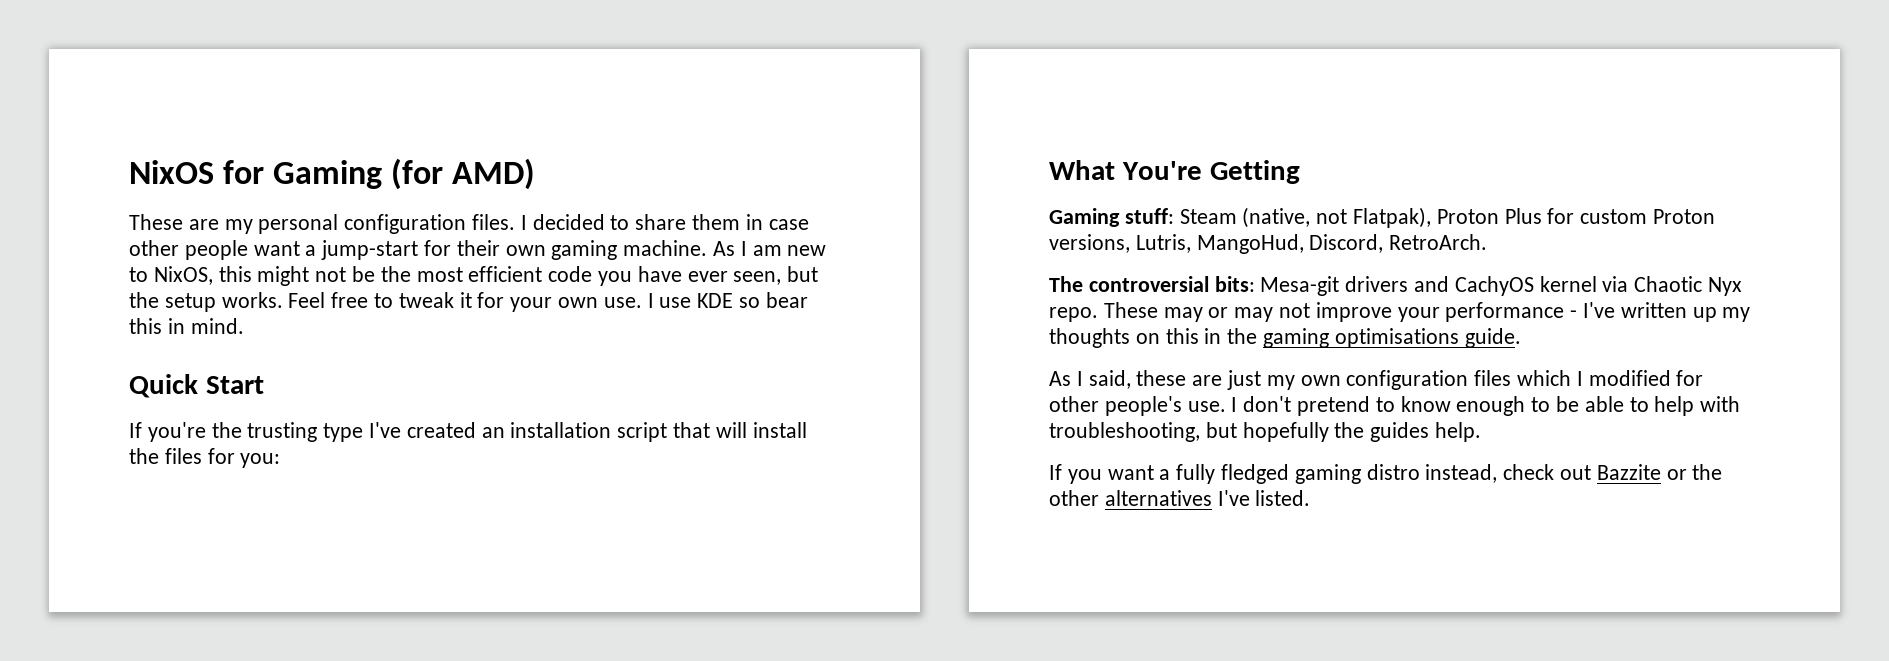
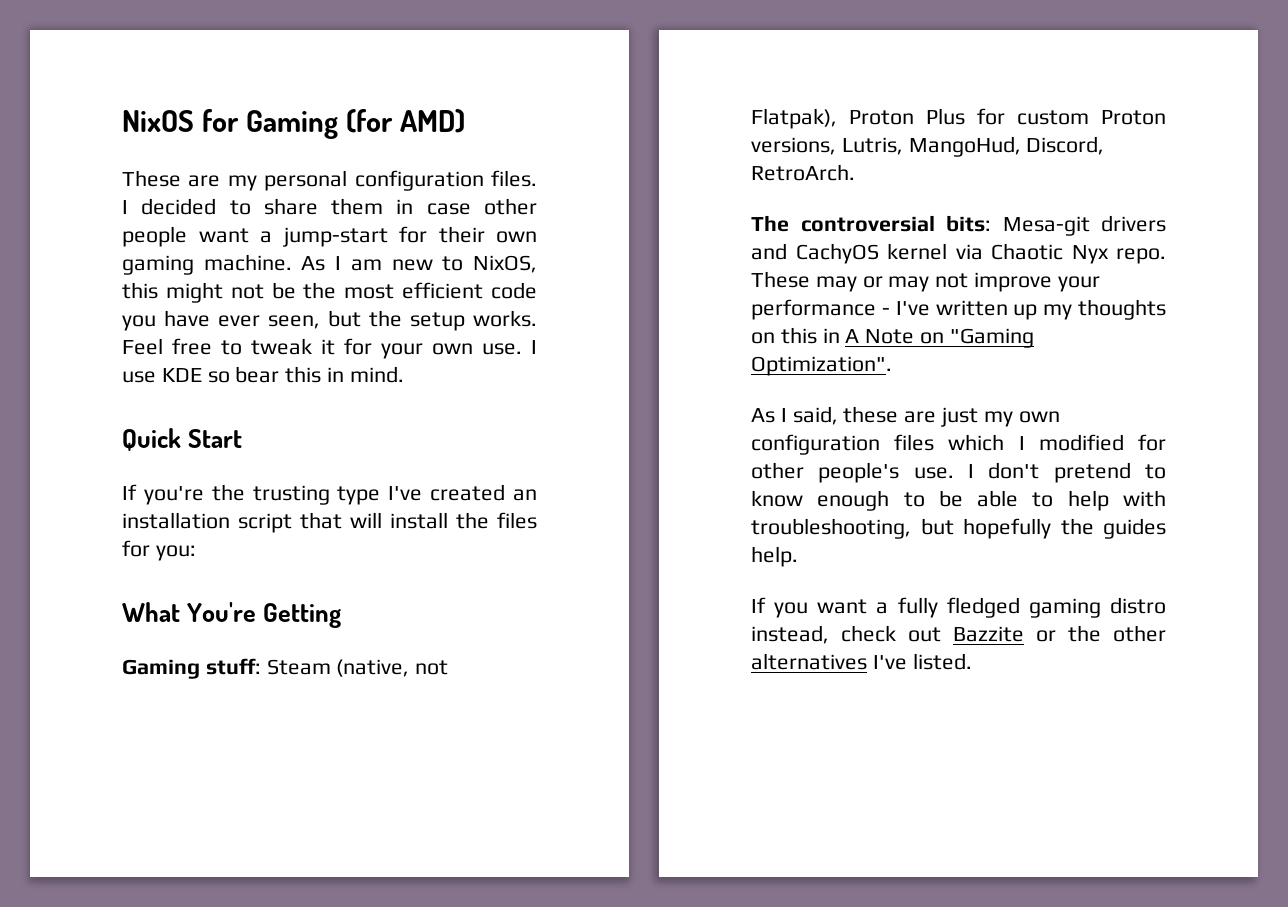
- These may or may not improve your performance - I've written up my thoughts on this in the gaming optimisations guide.
+ These may or may not improve your performance - I've written up my thoughts on this in A Note on "Gaming Optimization".

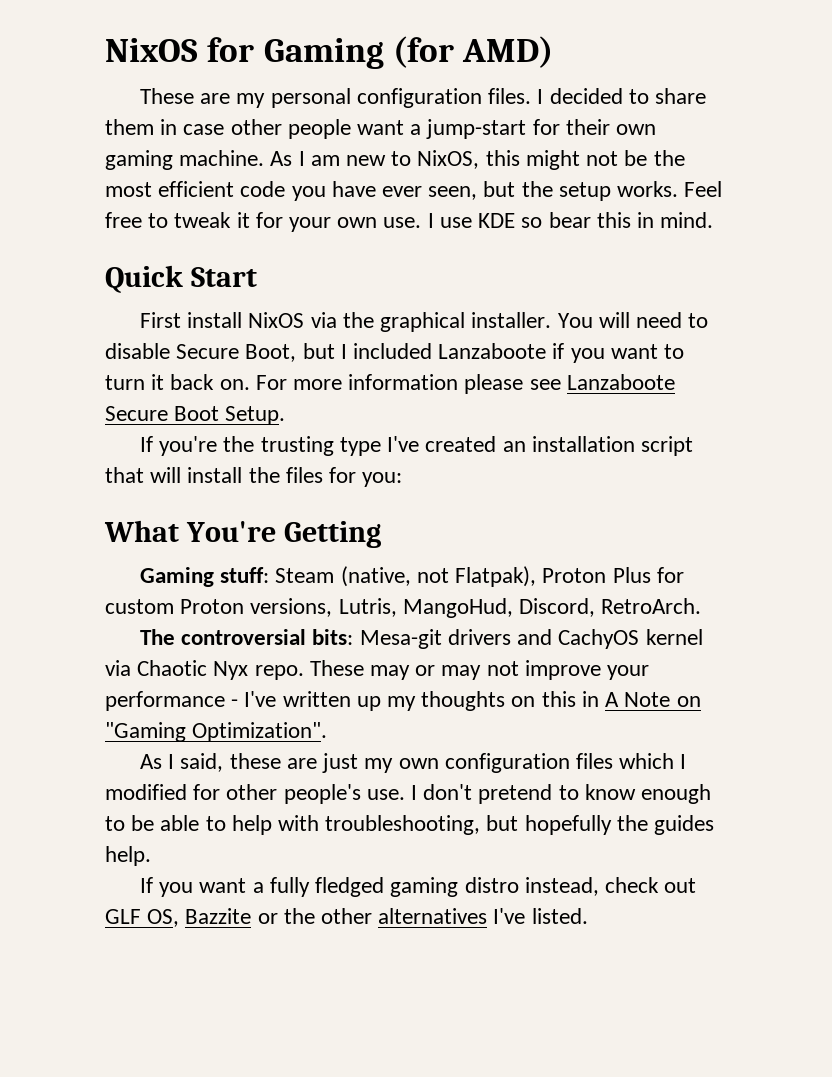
+ First install NixOS via the graphical installer. You will need to disable Secure Boot, but I included Lanzaboote if you want to turn it back on. For more information please see Lanzaboote Secure Boot Setup.
- If you want a fully fledged gaming distro instead, check out Bazzite or the other alternatives I've listed.
+ If you want a fully fledged gaming distro instead, check out GLF OS, Bazzite or the other alternatives I've listed.

